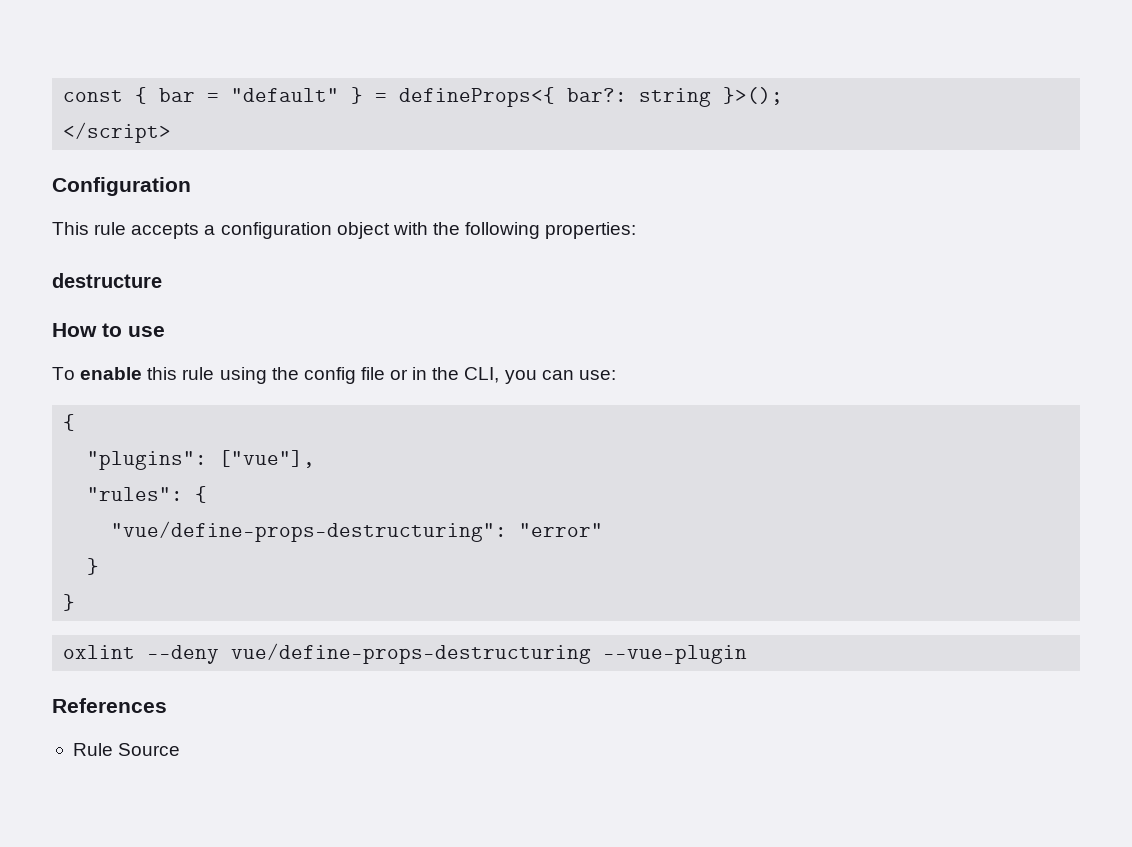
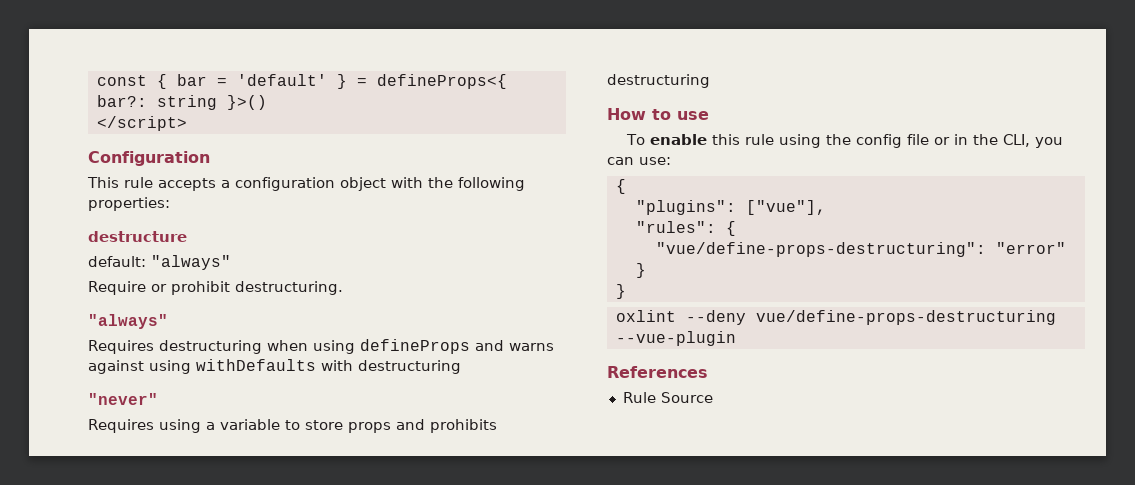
- const { bar = "default" } = defineProps<{ bar?: string }>();
+ const { bar = 'default' } = defineProps<{ bar?: string }>()
+ default: "always"
+ Require or prohibit destructuring.
+ "always"
+ Requires destructuring when using defineProps and warns against using withDefaults with destructuring
+ "never"
+ Requires using a variable to store props and prohibits destructuring

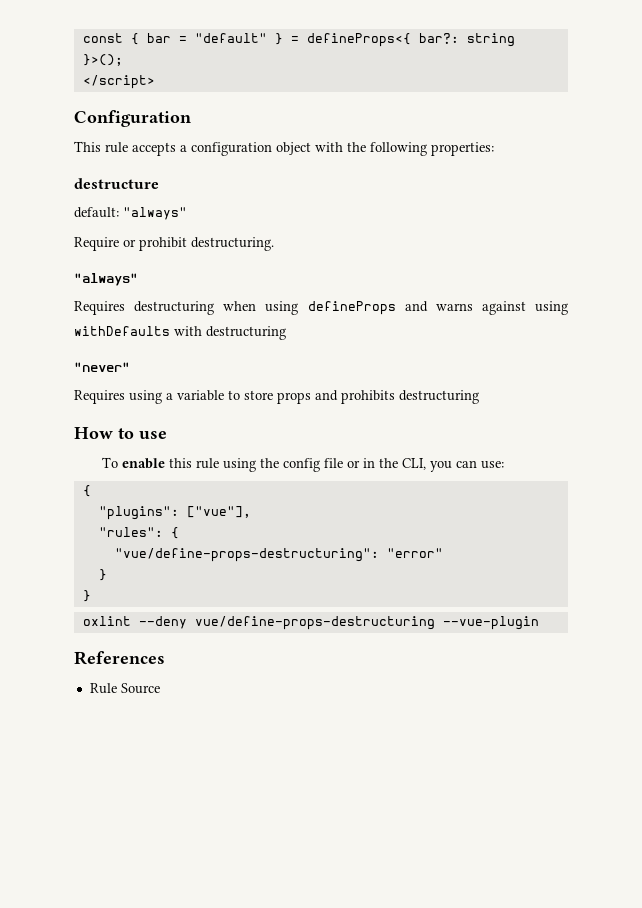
- const { bar = 'default' } = defineProps<{ bar?: string }>()
+ const { bar = "default" } = defineProps<{ bar?: string }>();

